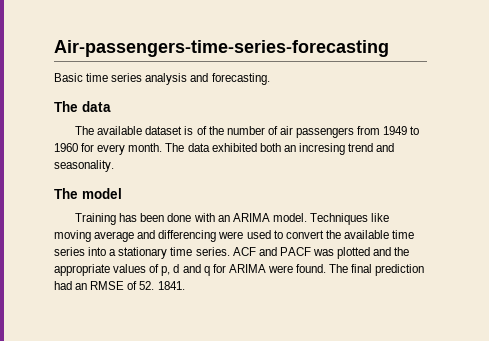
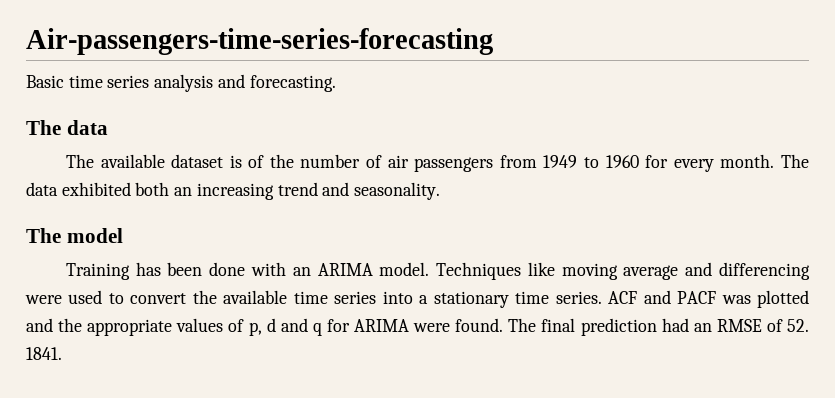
- The data exhibited both an incresing trend and seasonality.
+ The data exhibited both an increasing trend and seasonality.

